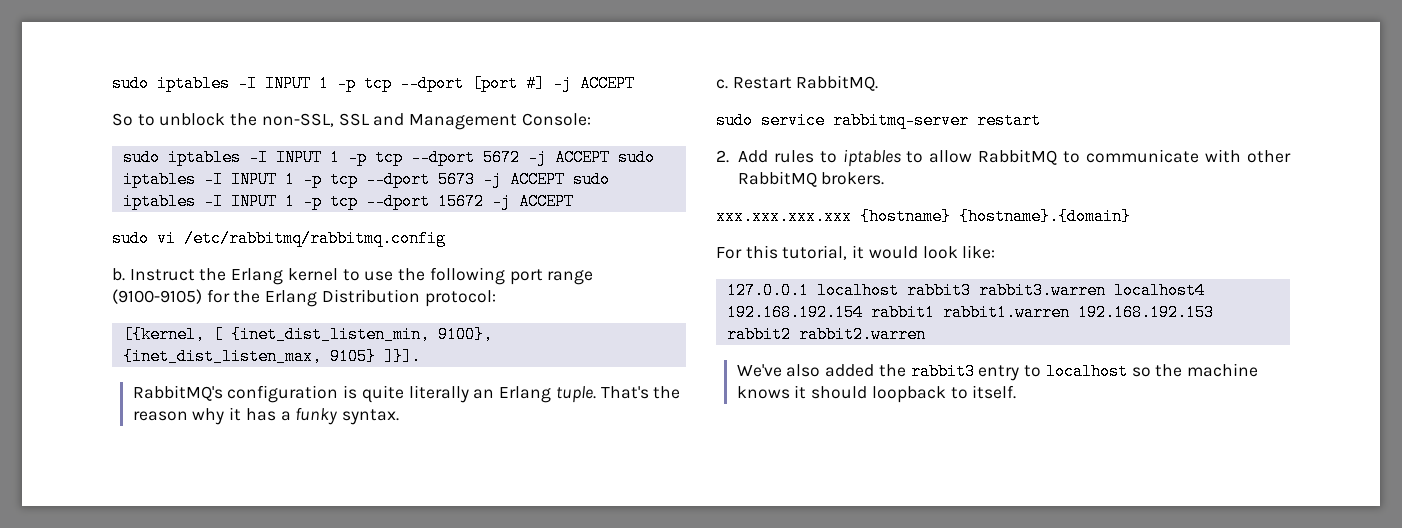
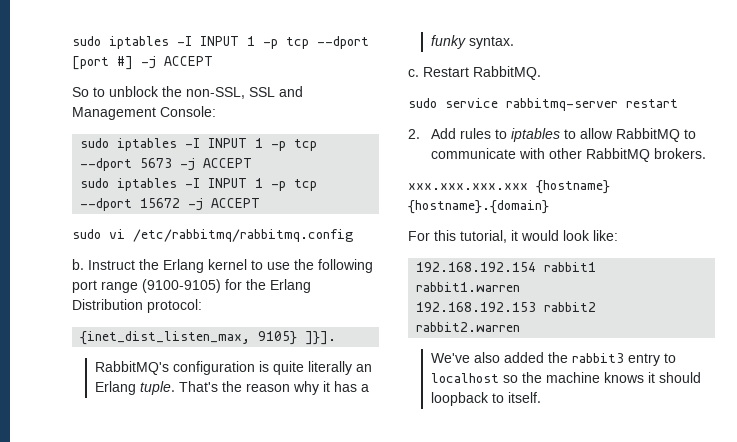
- sudo iptables -I INPUT 1 -p tcp --dport 5672 -j ACCEPT sudo iptables -I INPUT 1 -p tcp --dport 5673 -j ACCEPT sudo iptables -I INPUT 1 -p tcp --dport 15672 -j ACCEPT
+ sudo iptables -I INPUT 1 -p tcp --dport 5673 -j ACCEPT
+ sudo iptables -I INPUT 1 -p tcp --dport 15672 -j ACCEPT
- [{kernel, [ {inet_dist_listen_min, 9100}, {inet_dist_listen_max, 9105} ]}].
+ {inet_dist_listen_max, 9105} ]}].
- 127.0.0.1 localhost rabbit3 rabbit3.warren localhost4 192.168.192.154 rabbit1 rabbit1.warren 192.168.192.153 rabbit2 rabbit2.warren
+ 192.168.192.154 rabbit1 rabbit1.warren
+ 192.168.192.153 rabbit2 rabbit2.warren

